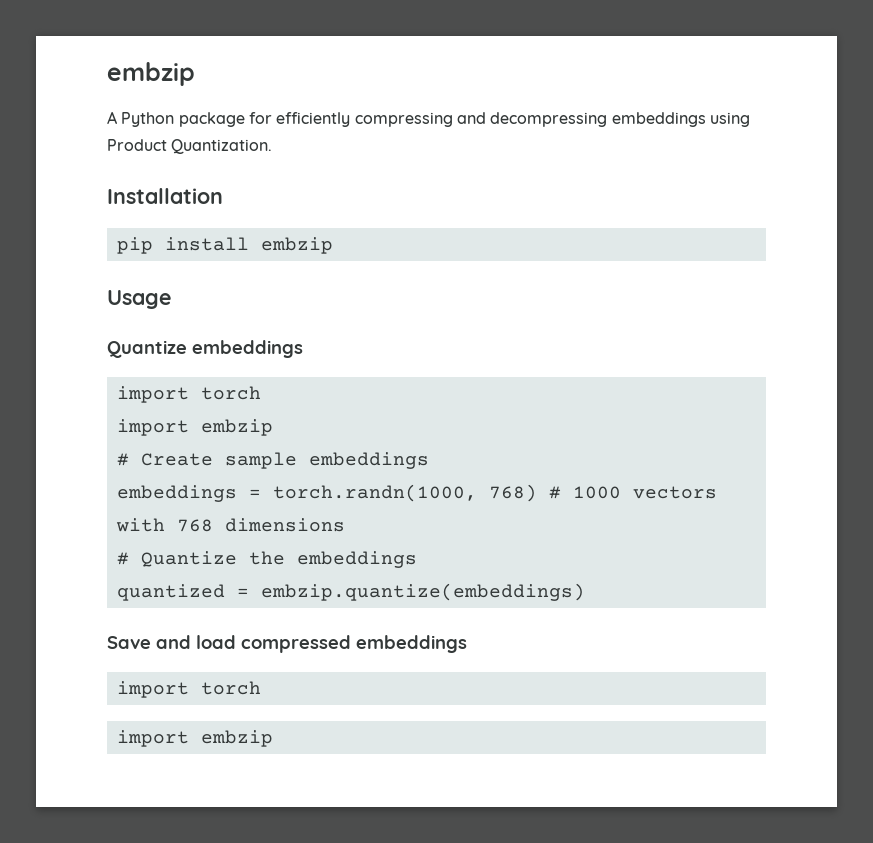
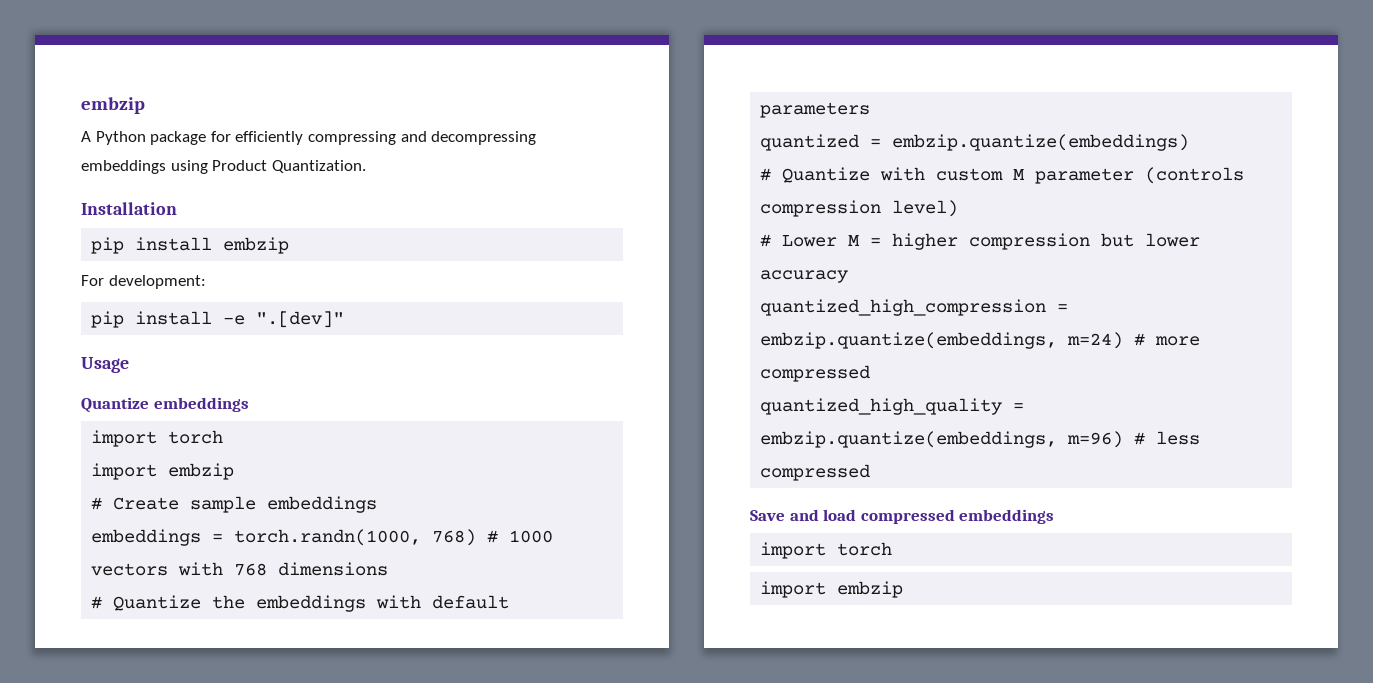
+ For development:
+ pip install -e ".[dev]"
- # Quantize the embeddings
+ # Quantize the embeddings with default parameters
+ # Quantize with custom M parameter (controls compression level)
+ # Lower M = higher compression but lower accuracy
+ quantized_high_compression = embzip.quantize(embeddings, m=24) # more compressed
+ quantized_high_quality = embzip.quantize(embeddings, m=96) # less compressed

